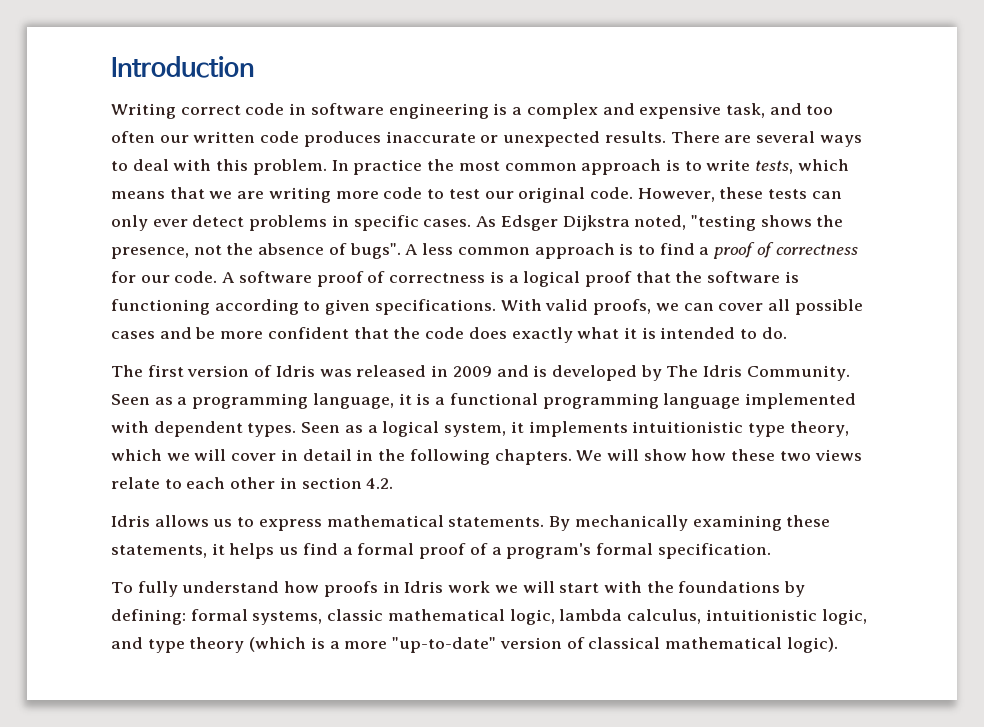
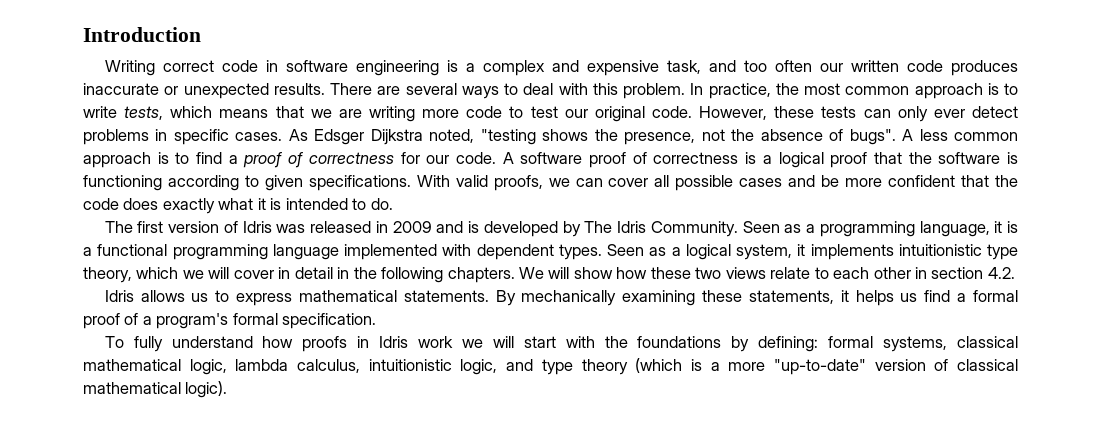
- In practice the most common approach is to write tests, which means that we are writing more code to test our original code.
+ In practice, the most common approach is to write tests, which means that we are writing more code to test our original code.
- To fully understand how proofs in Idris work we will start with the foundations by defining: formal systems, classic mathematical logic, lambda calculus, intuitionistic logic, and type theory (which is a more "up-to-date" version of classical mathematical logic).
+ To fully understand how proofs in Idris work we will start with the foundations by defining: formal systems, classical mathematical logic, lambda calculus, intuitionistic logic, and type theory (which is a more "up-to-date" version of classical mathematical logic).

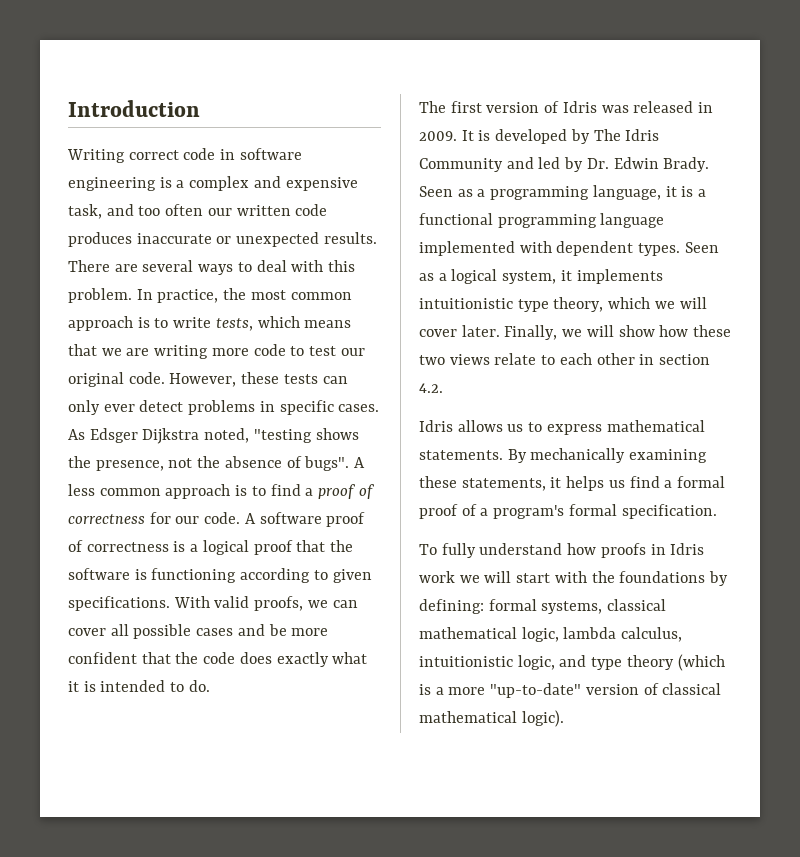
- The first version of Idris was released in 2009 and is developed by The Idris Community.
+ The first version of Idris was released in 2009. It is developed by The Idris Community and led by Dr. Edwin Brady.
- Seen as a logical system, it implements intuitionistic type theory, which we will cover in detail in the following chapters. We will show how these two views relate to each other in section 4.2.
+ Seen as a logical system, it implements intuitionistic type theory, which we will cover later. Finally, we will show how these two views relate to each other in section 4.2.

